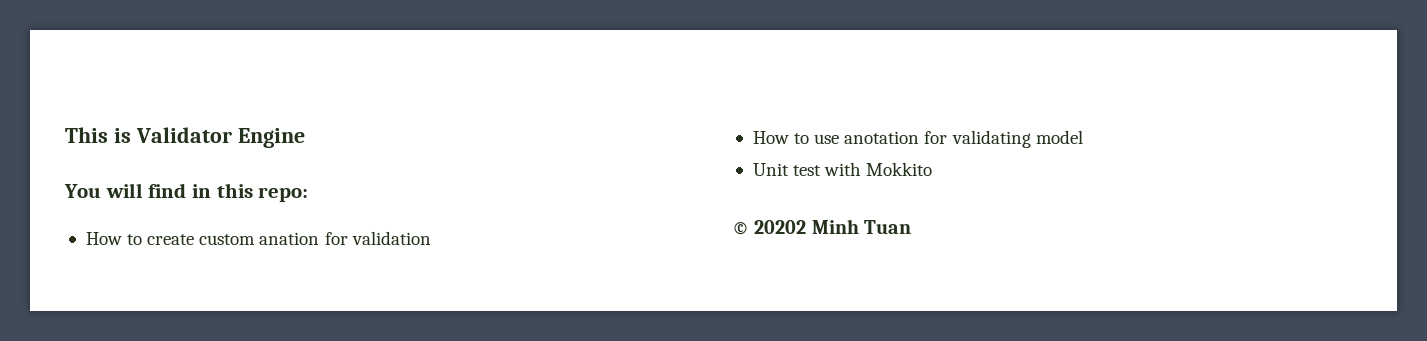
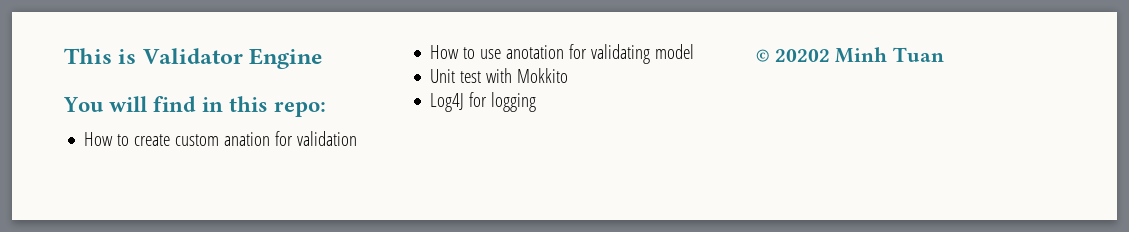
+ Log4J for logging

